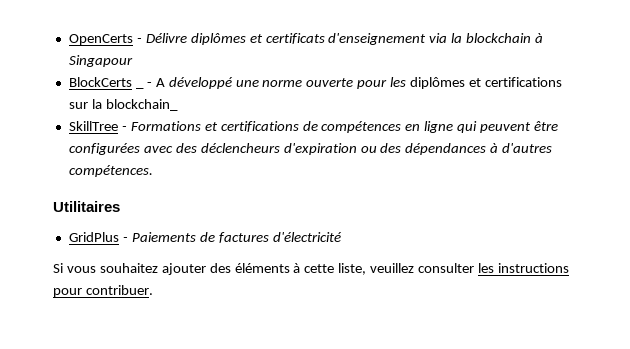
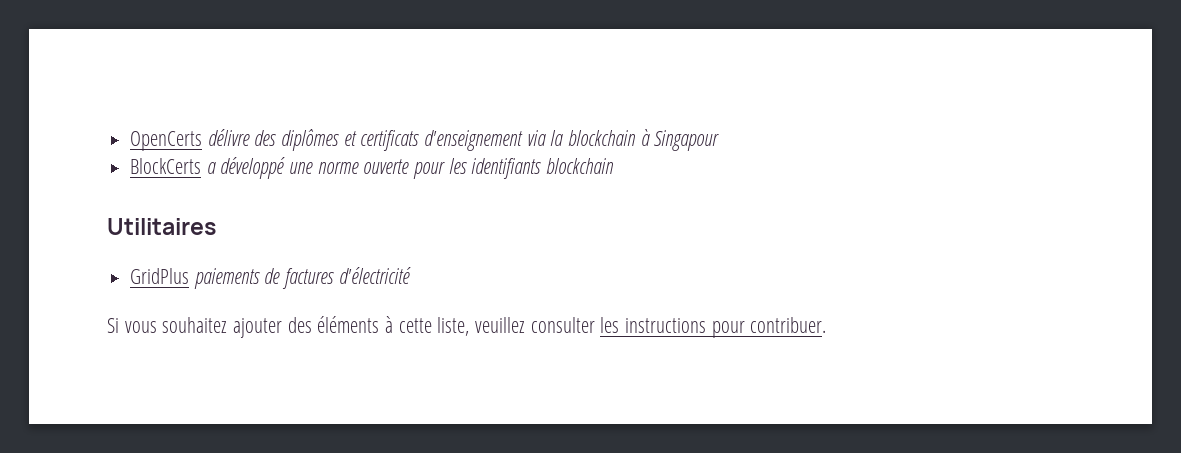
- OpenCerts - Délivre diplômes et certificats d'enseignement via la blockchain à Singapour
+ OpenCerts délivre des diplômes et certificats d'enseignement via la blockchain à Singapour
- BlockCerts _ - A développé une norme ouverte pour les diplômes et certifications sur la blockchain_
- SkillTree - Formations et certifications de compétences en ligne qui peuvent être configurées avec des déclencheurs d'expiration ou des dépendances à d'autres compétences.
+ BlockCerts a développé une norme ouverte pour les identifiants blockchain
- GridPlus - Paiements de factures d'électricité
+ GridPlus paiements de factures d'électricité

